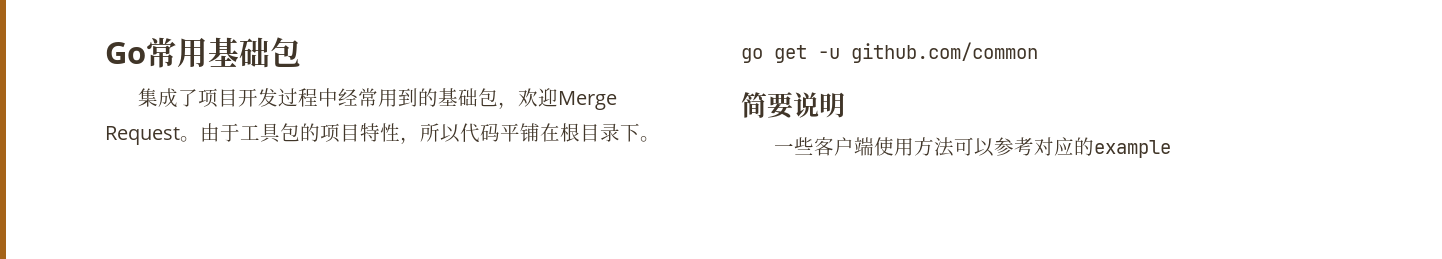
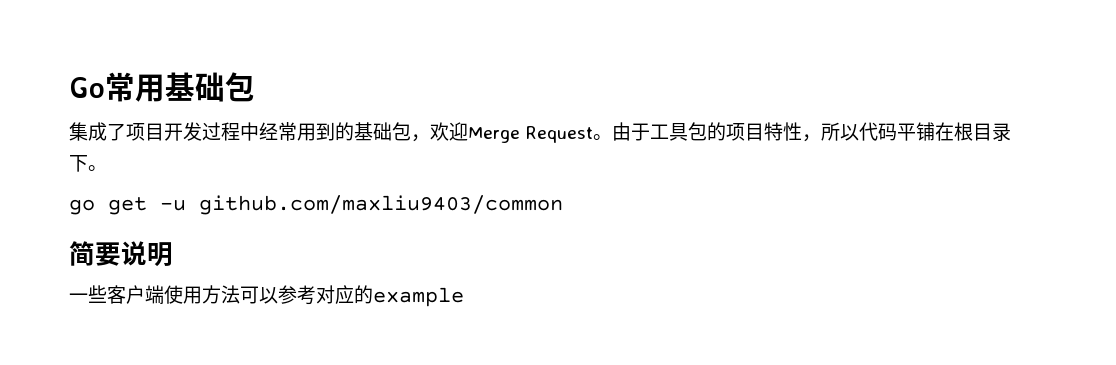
- go get -u github.com/common
+ go get -u github.com/maxliu9403/common

